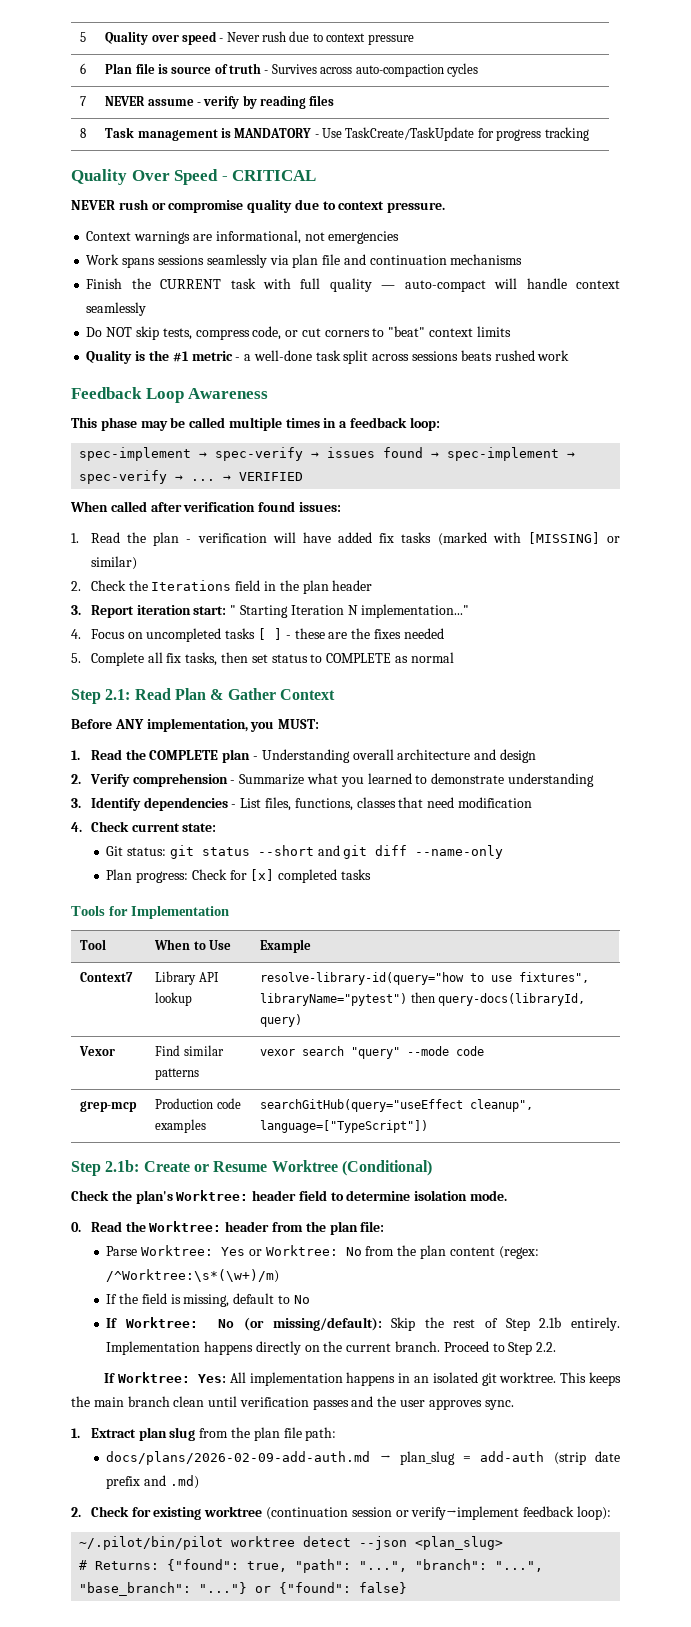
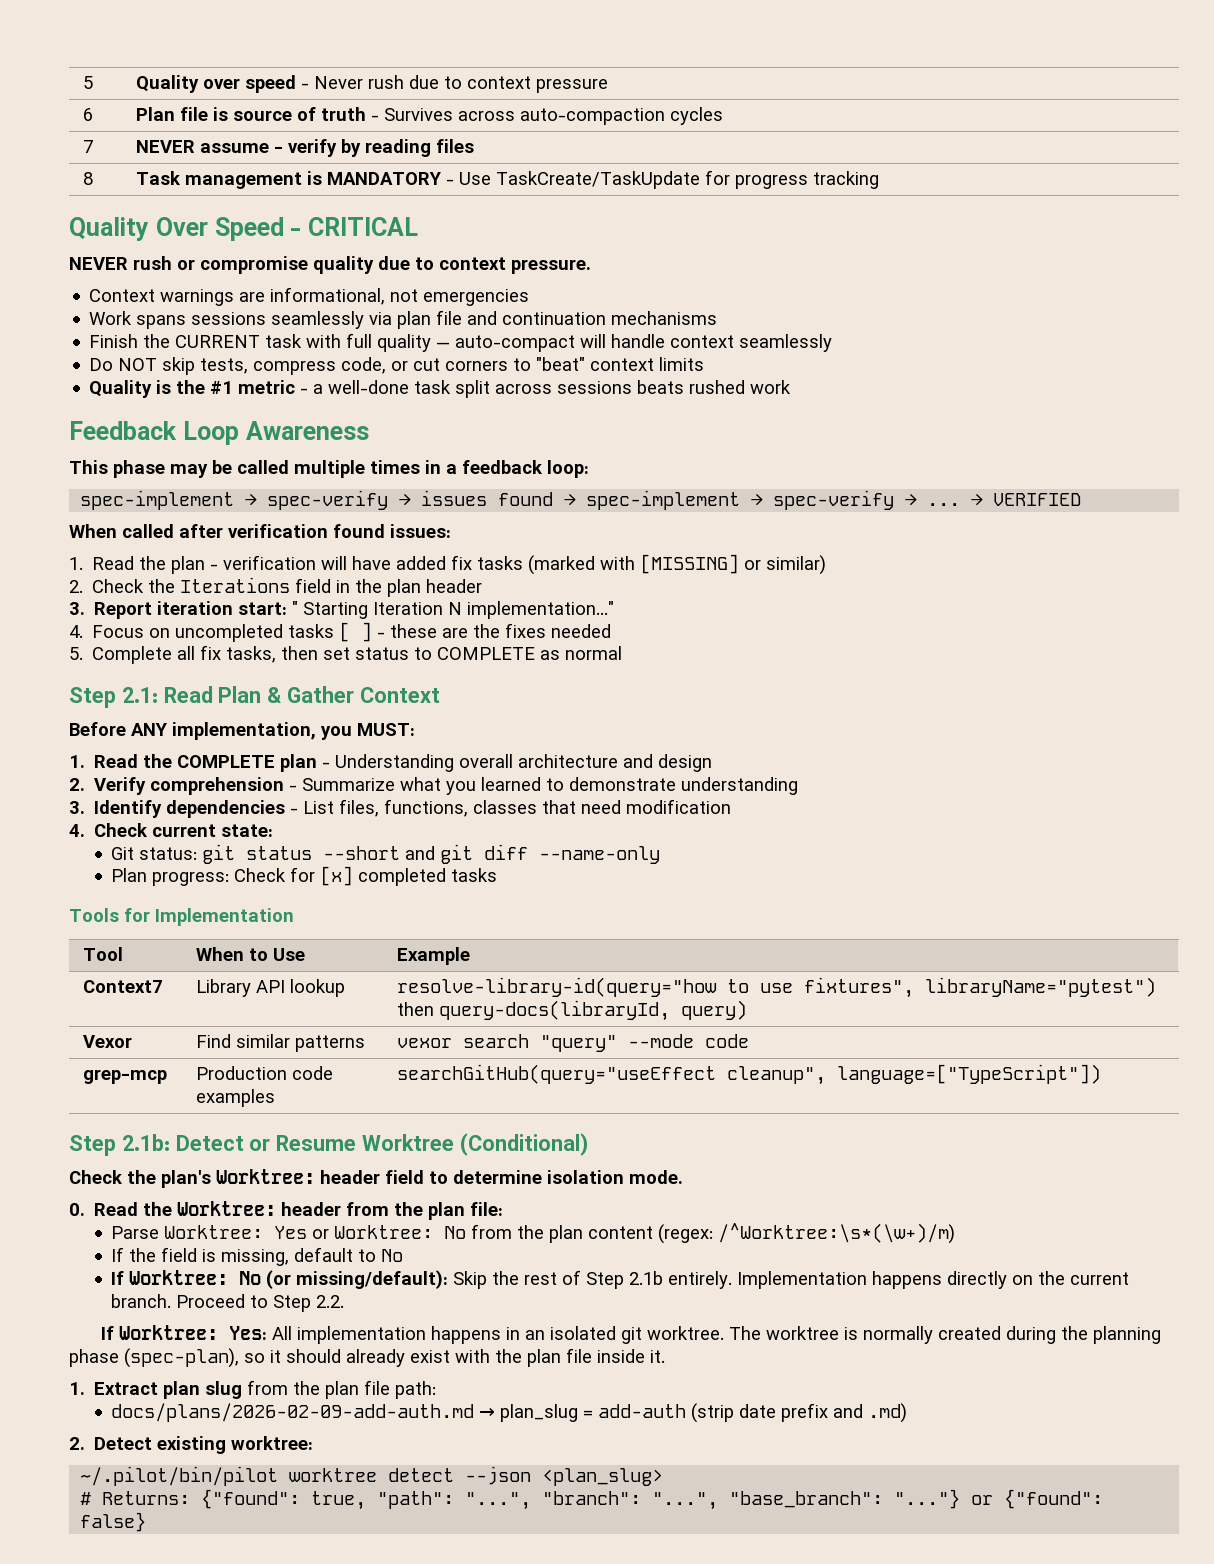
- Step 2.1b: Create or Resume Worktree (Conditional)
+ Step 2.1b: Detect or Resume Worktree (Conditional)
- This keeps the main branch clean until verification passes and the user approves sync.
+ The worktree is normally created during the planning phase (spec-plan), so it should already exist with the plan file inside it.
- 2. Check for existing worktree (continuation session or verify→implement feedback loop):
+ 2. Detect existing worktree:

